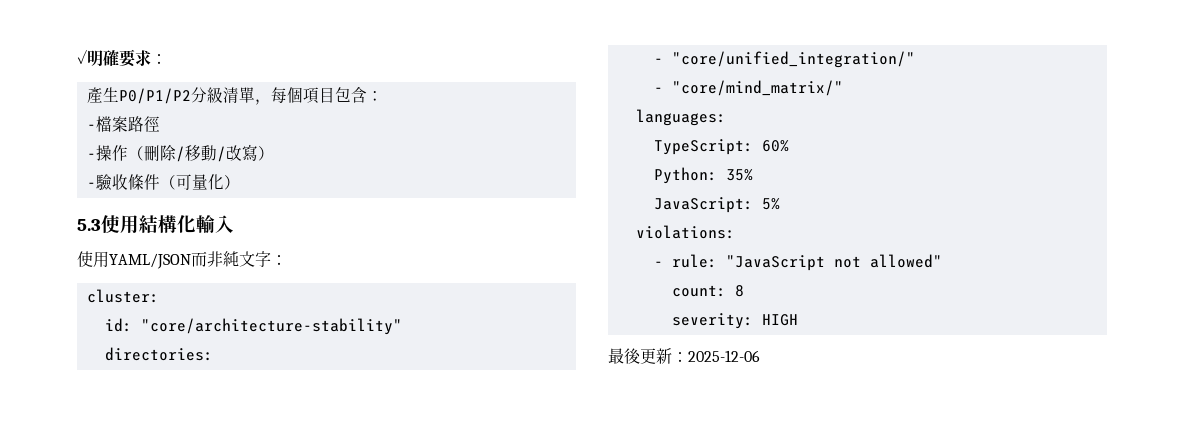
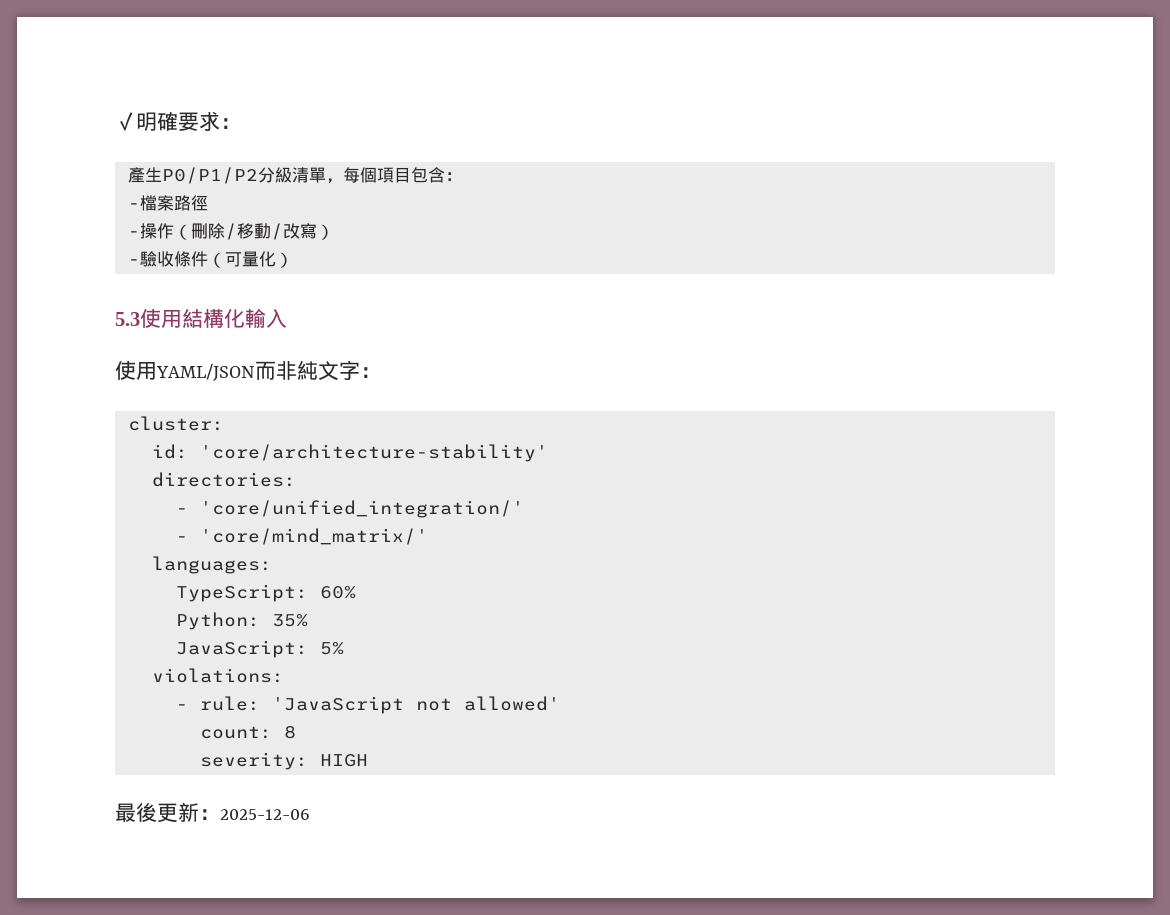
- id: "core/architecture-stability"
+ id: 'core/architecture-stability'
- - "core/unified_integration/"
- - "core/mind_matrix/"
+ - 'core/unified_integration/'
+ - 'core/mind_matrix/'
- - rule: "JavaScript not allowed"
+ - rule: 'JavaScript not allowed'

